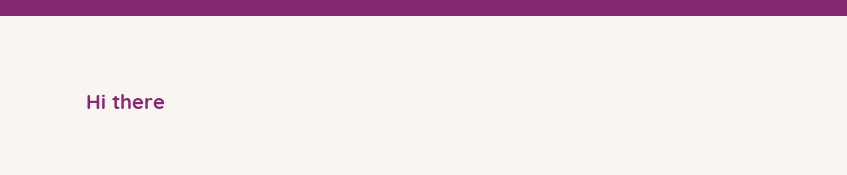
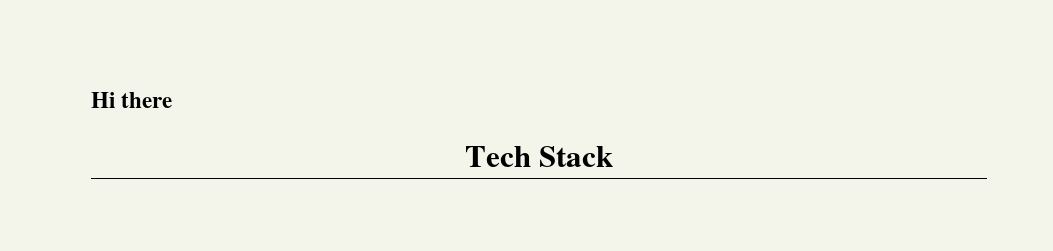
+ Tech Stack

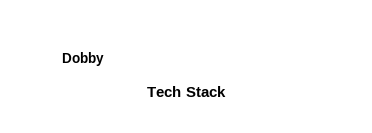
- Hi there
+ Dobby

